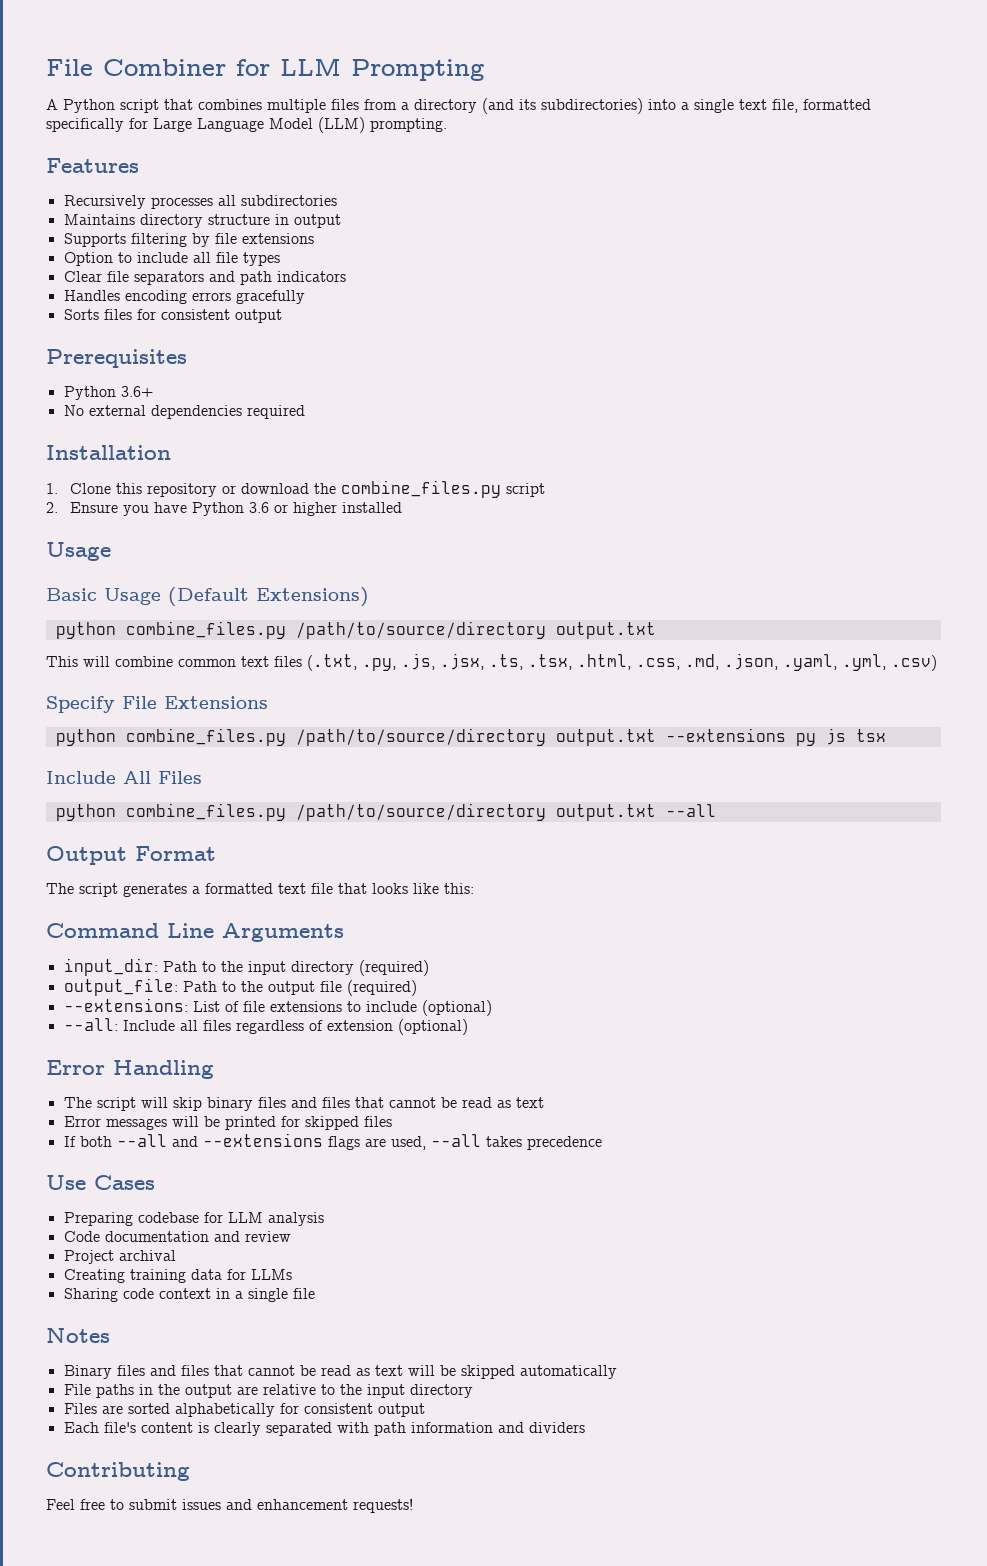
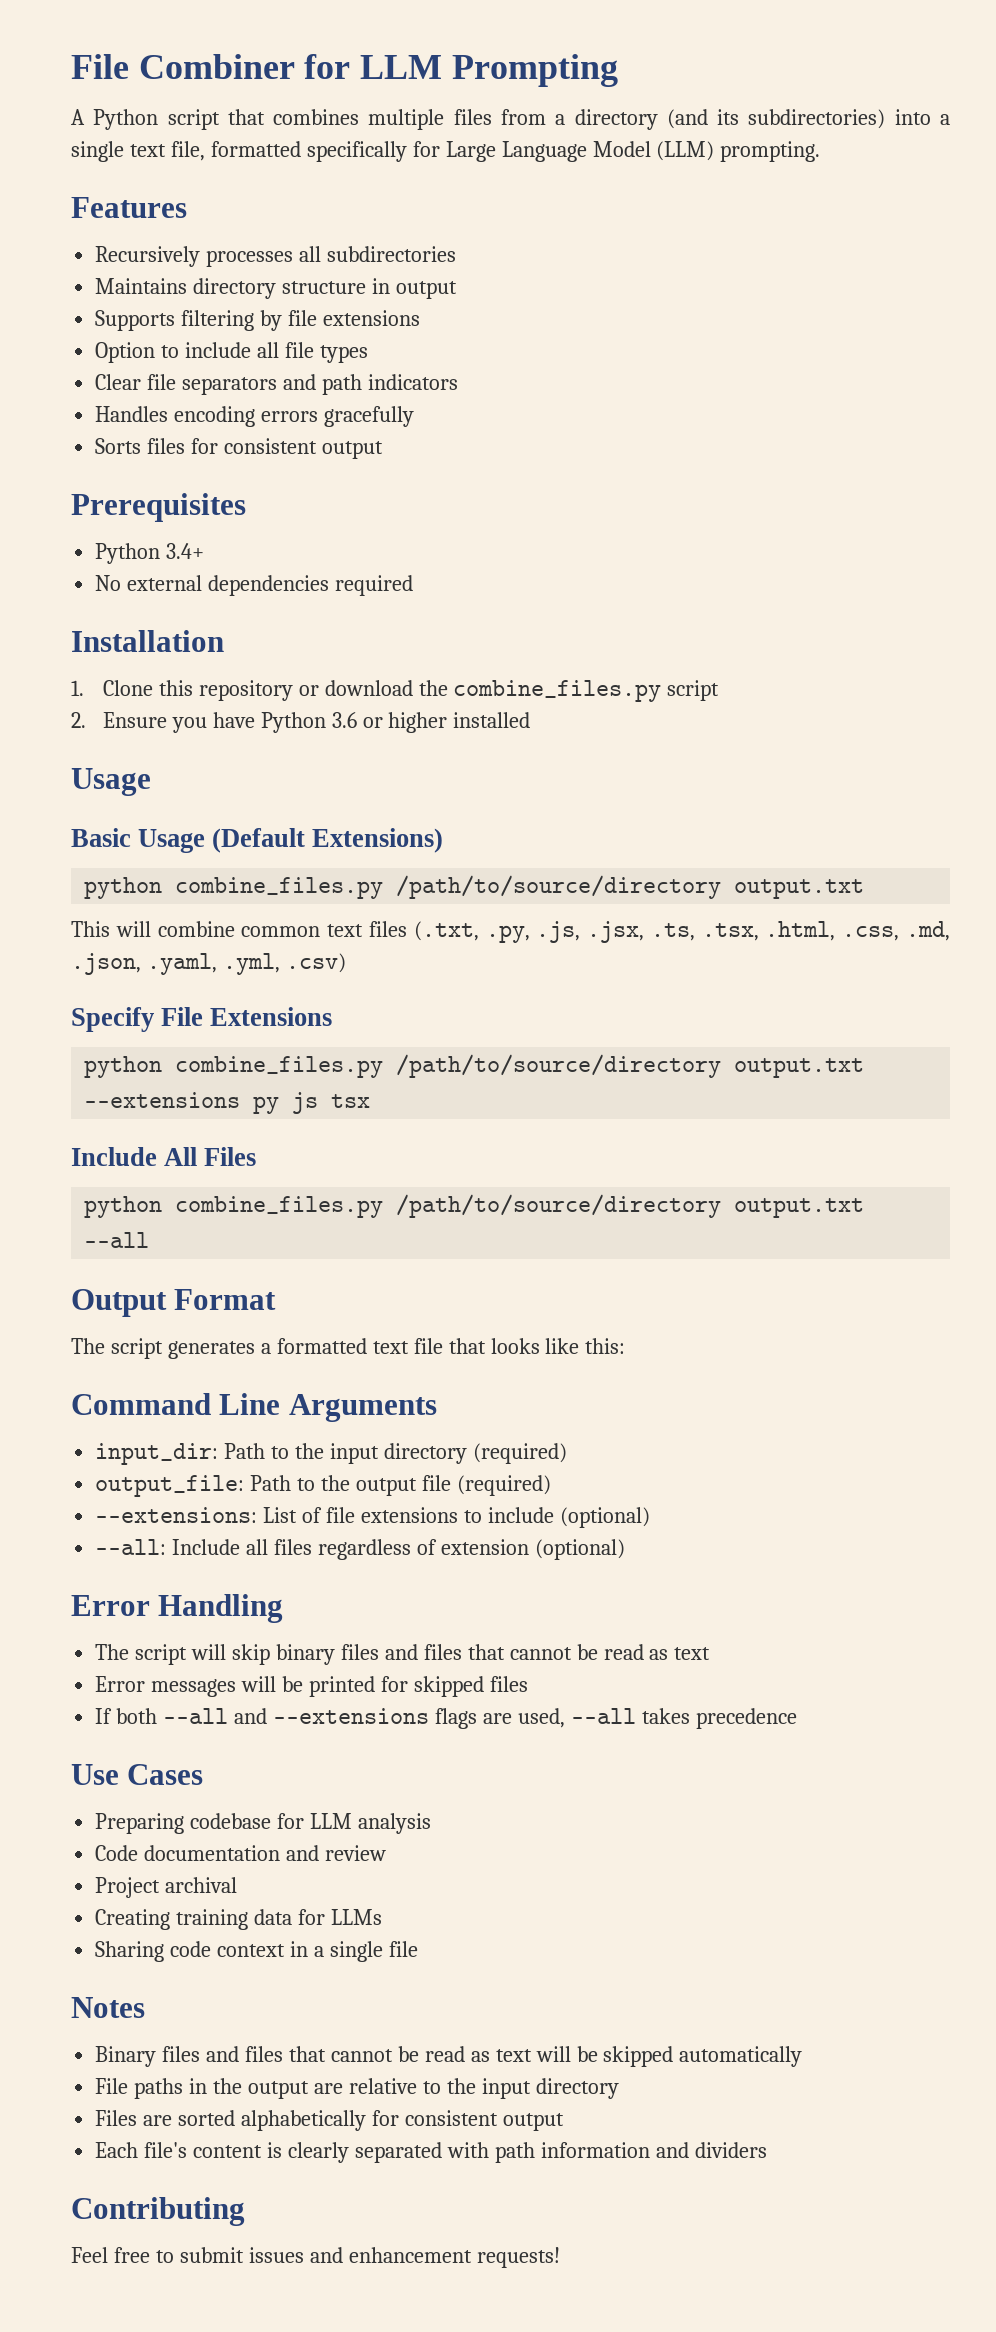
- Python 3.6+
+ Python 3.4+

